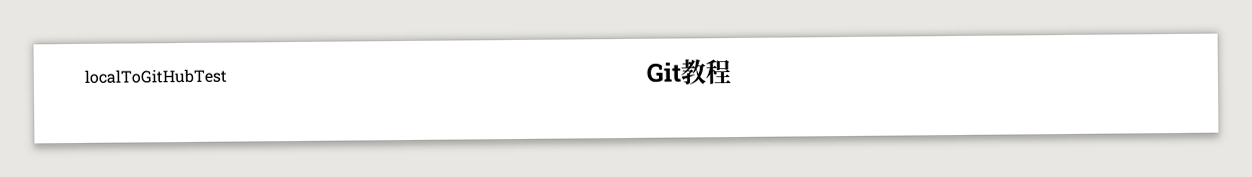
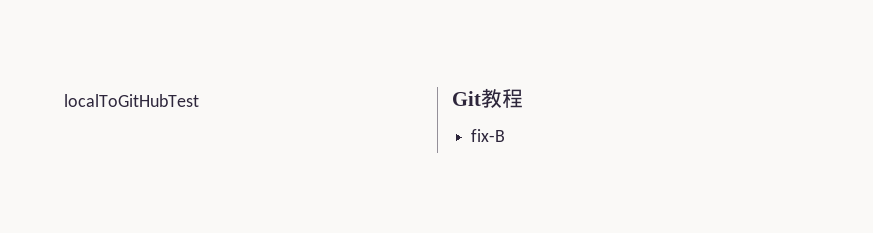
+ fix-B

